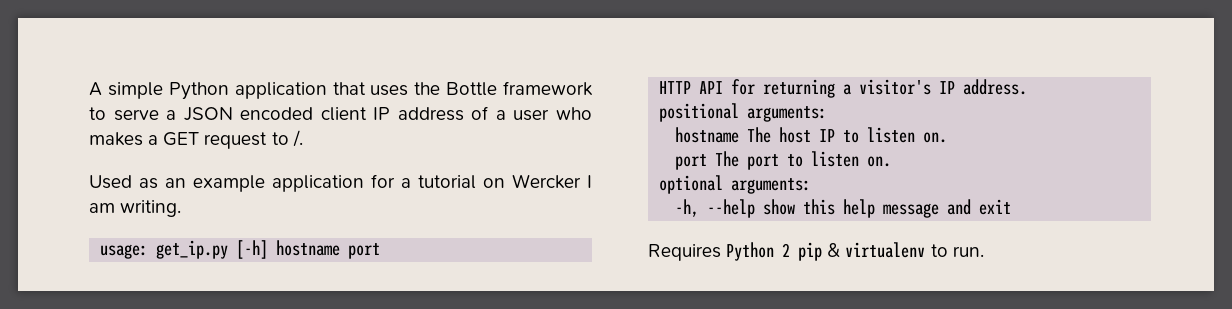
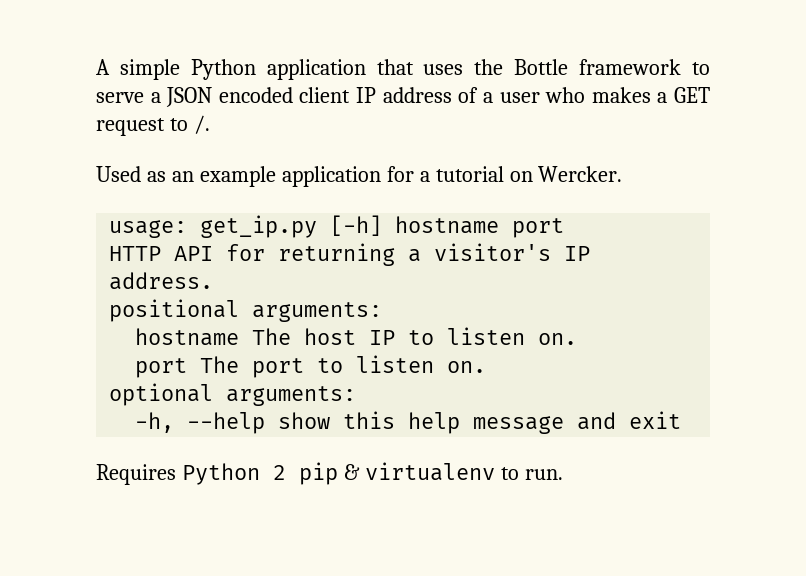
- Used as an example application for a tutorial on Wercker I am writing.
+ Used as an example application for a tutorial on Wercker.

